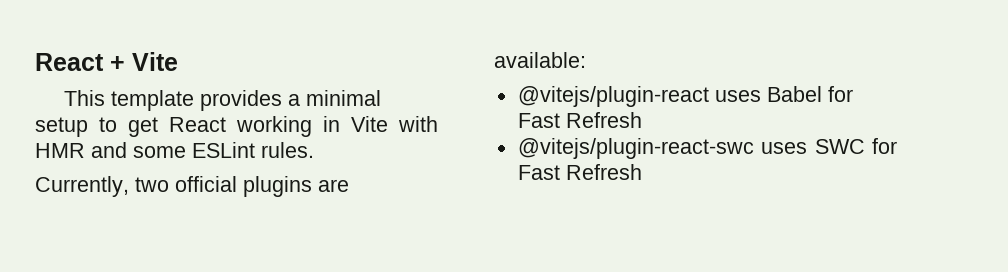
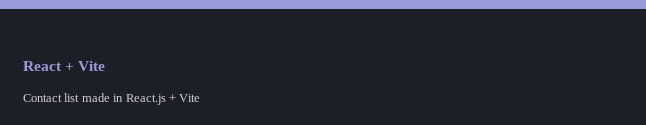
- This template provides a minimal setup to get React working in Vite with HMR and some ESLint rules.
- Currently, two official plugins are available:
- @vitejs/plugin-react uses Babel for Fast Refresh
- @vitejs/plugin-react-swc uses SWC for Fast Refresh
+ Contact list made in React.js + Vite

